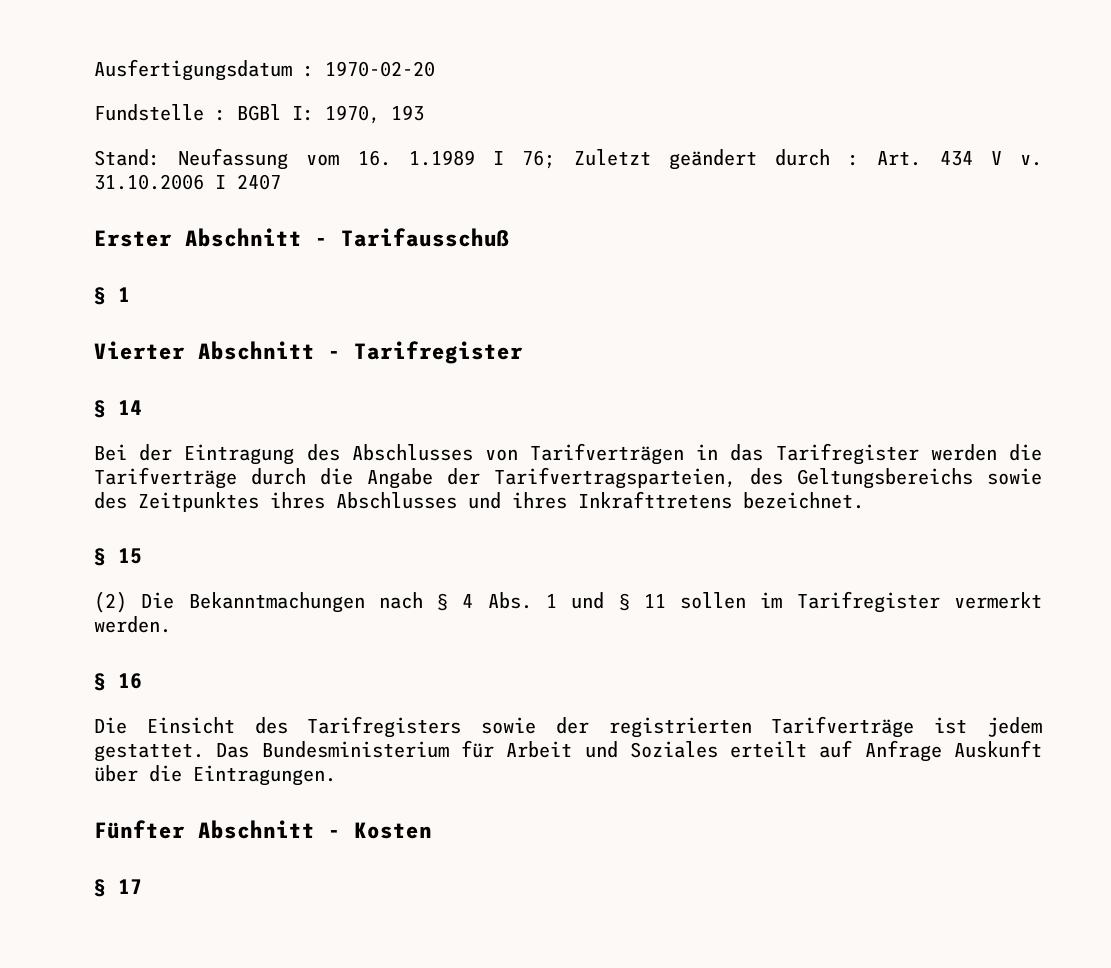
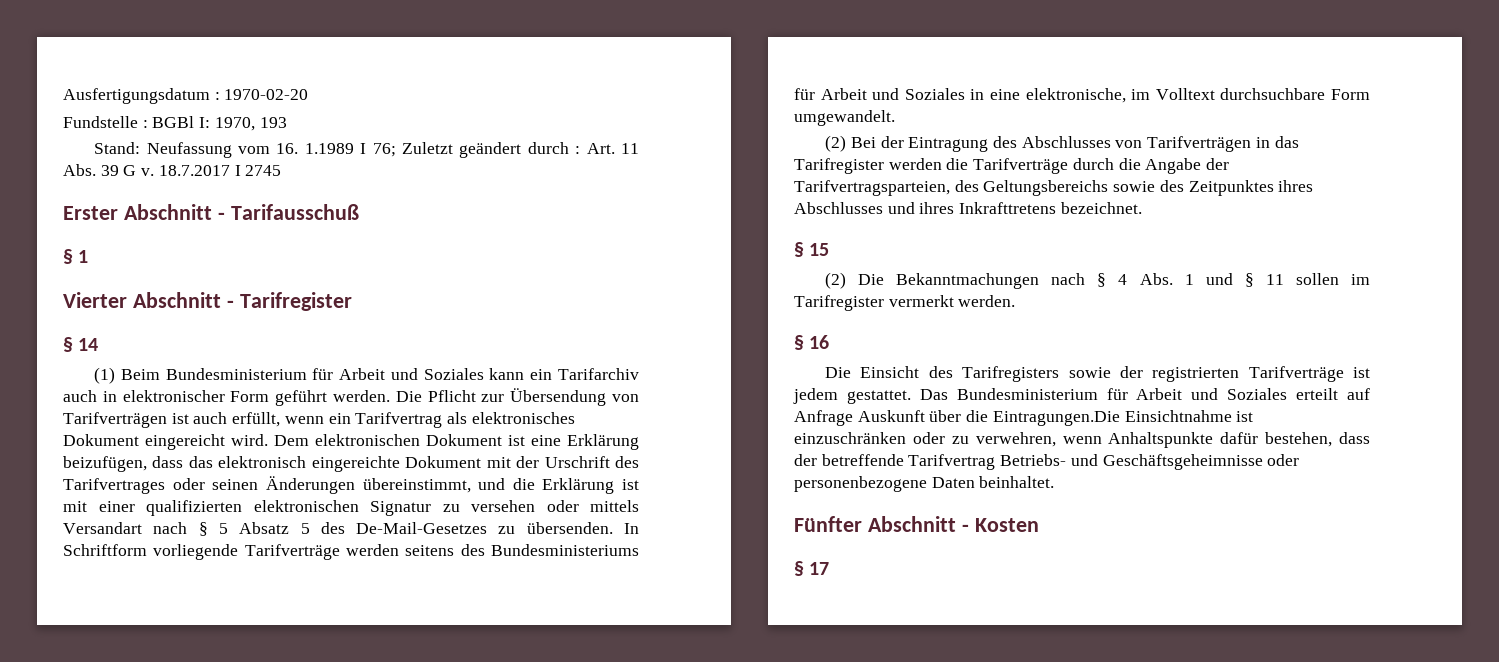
- Stand: Neufassung vom 16. 1.1989 I 76; Zuletzt geändert durch : Art. 434 V v. 31.10.2006 I 2407
+ Stand: Neufassung vom 16. 1.1989 I 76; Zuletzt geändert durch : Art. 11 Abs. 39 G v. 18.7.2017 I 2745
- Bei der Eintragung des Abschlusses von Tarifverträgen in das Tarifregister werden die Tarifverträge durch die Angabe der Tarifvertragsparteien, des Geltungsbereichs sowie des Zeitpunktes ihres Abschlusses und ihres Inkrafttretens bezeichnet.
+ (1) Beim Bundesministerium für Arbeit und Soziales kann ein Tarifarchiv auch in elektronischer Form geführt werden. Die Pflicht zur Übersendung von Tarifverträgen ist auch erfüllt, wenn ein Tarifvertrag als elektronisches Dokument eingereicht wird. Dem elektronischen Dokument ist eine Erklärung beizufügen, dass das elektronisch eingereichte Dokument mit der Urschrift des Tarifvertrages oder seinen Änderungen übereinstimmt, und die Erklärung ist mit einer qualifizierten elektronischen Signatur zu versehen oder mittels Versandart nach § 5 Absatz 5 des De-Mail-Gesetzes zu übersenden. In Schriftform vorliegende Tarifverträge werden seitens des Bundesministeriums für Arbeit und Soziales in eine elektronische, im Volltext durchsuchbare Form umgewandelt.
+ (2) Bei der Eintragung des Abschlusses von Tarifverträgen in das Tarifregister werden die Tarifverträge durch die Angabe der Tarifvertragsparteien, des Geltungsbereichs sowie des Zeitpunktes ihres Abschlusses und ihres Inkrafttretens bezeichnet.
- Das Bundesministerium für Arbeit und Soziales erteilt auf Anfrage Auskunft über die Eintragungen.
+ Das Bundesministerium für Arbeit und Soziales erteilt auf Anfrage Auskunft über die Eintragungen.Die Einsichtnahme ist einzuschränken oder zu verwehren, wenn Anhaltspunkte dafür bestehen, dass der betreffende Tarifvertrag Betriebs- und Geschäftsgeheimnisse oder personenbezogene Daten beinhaltet.

